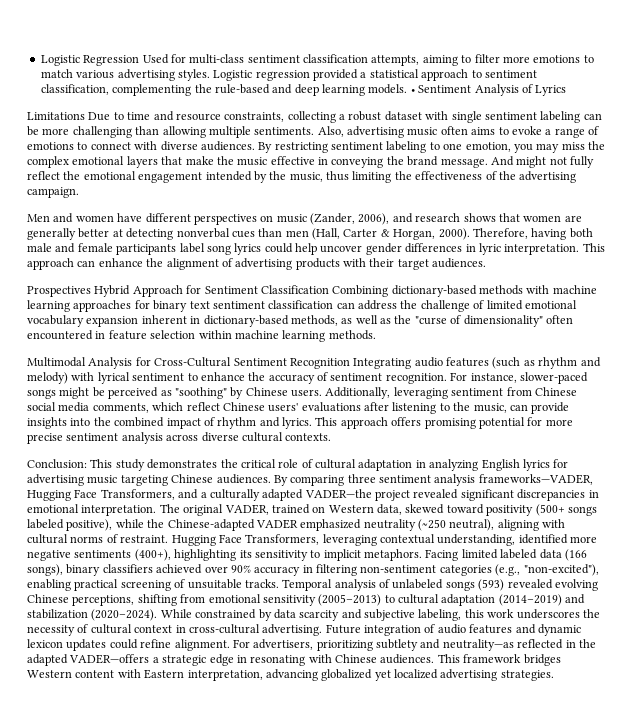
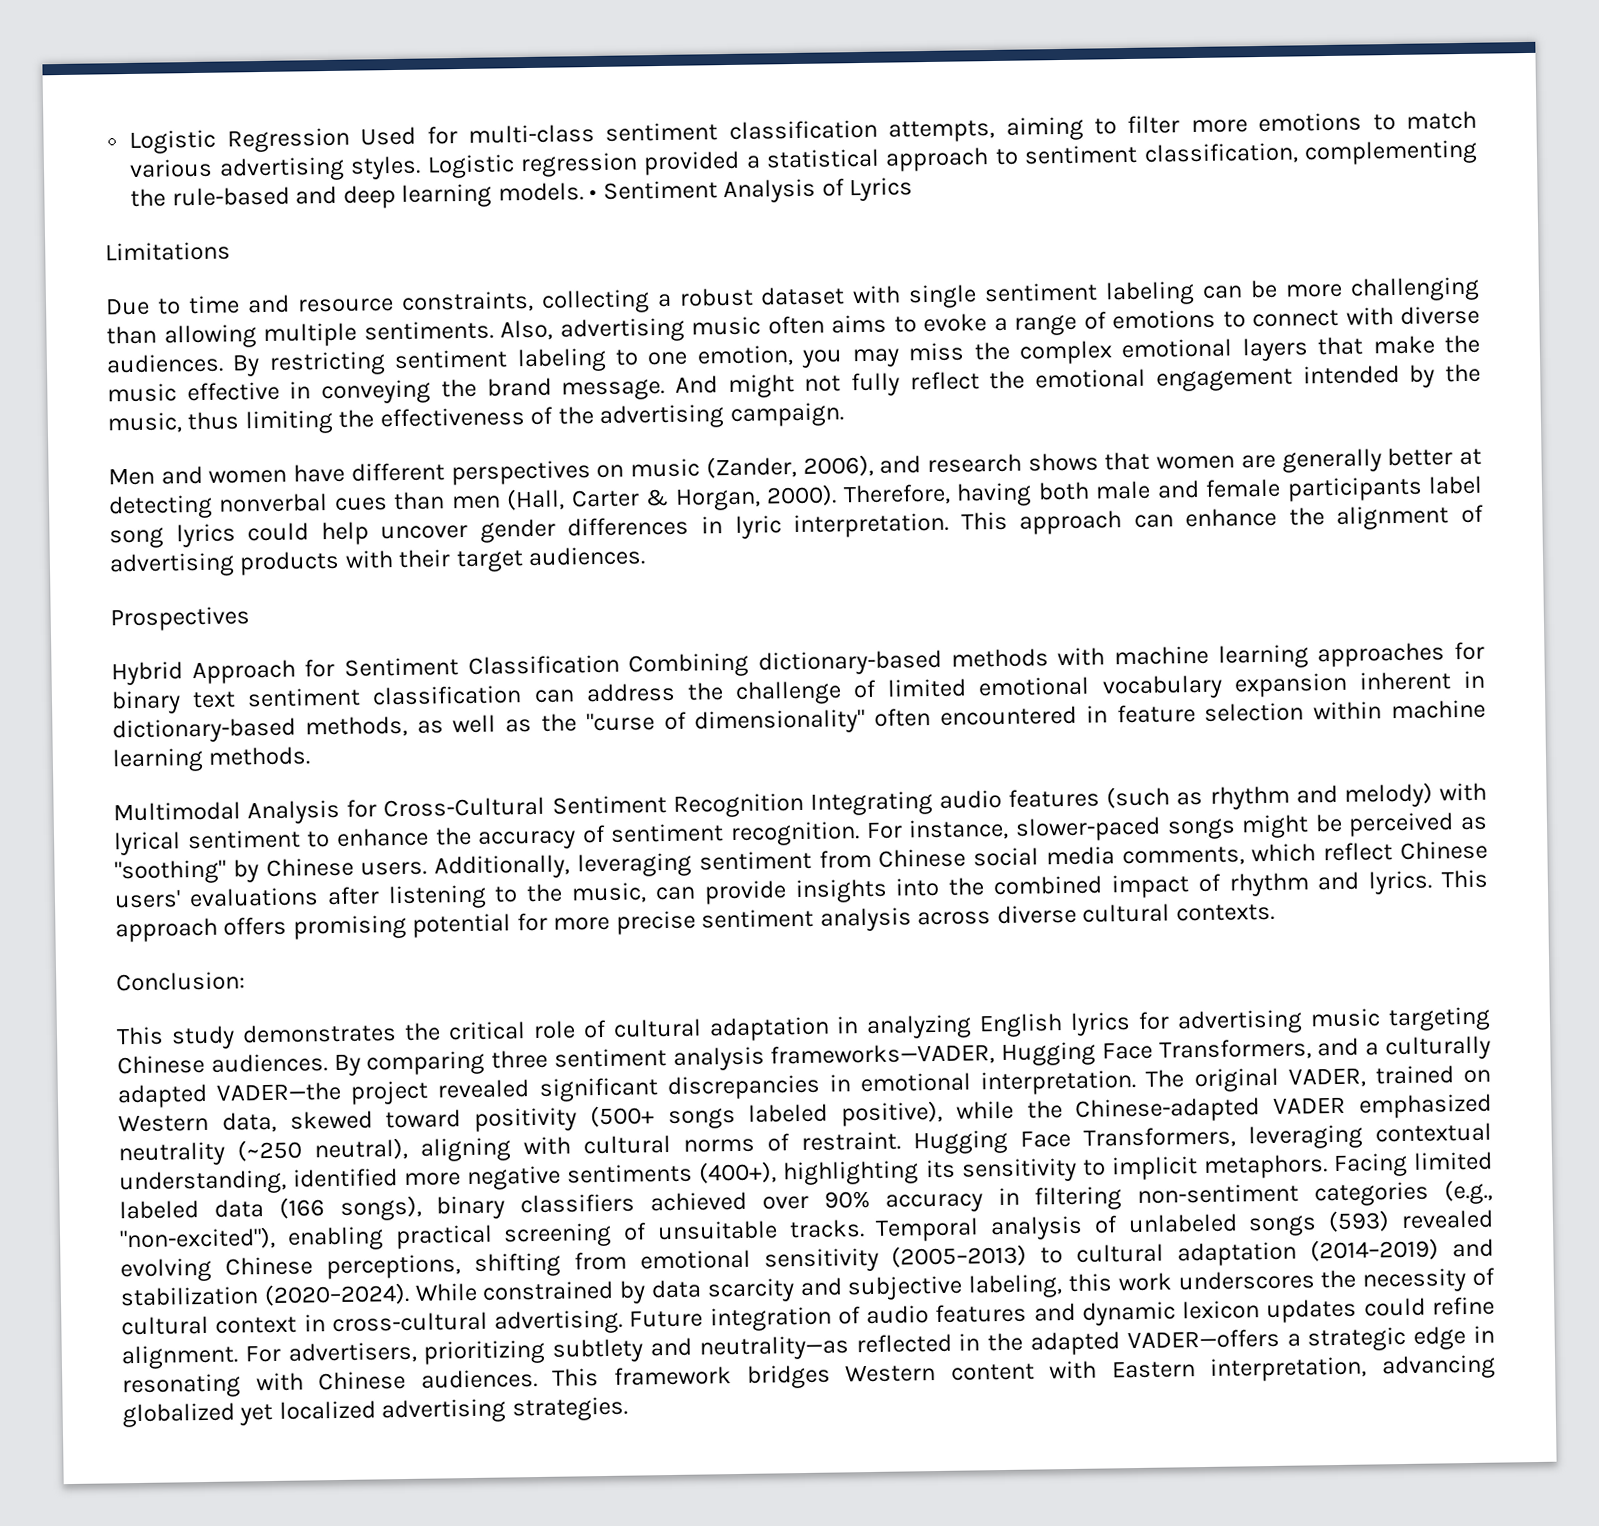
- Limitations Due to time and resource constraints, collecting a robust dataset with single sentiment labeling can be more challenging than allowing multiple sentiments.
+ Limitations
+ Due to time and resource constraints, collecting a robust dataset with single sentiment labeling can be more challenging than allowing multiple sentiments.
- Prospectives Hybrid Approach for Sentiment Classification Combining dictionary-based methods with machine learning approaches for binary text sentiment classification can address the challenge of limited emotional vocabulary expansion inherent in dictionary-based methods, as well as the "curse of dimensionality" often encountered in feature selection within machine learning methods.
+ Prospectives
+ Hybrid Approach for Sentiment Classification Combining dictionary-based methods with machine learning approaches for binary text sentiment classification can address the challenge of limited emotional vocabulary expansion inherent in dictionary-based methods, as well as the "curse of dimensionality" often encountered in feature selection within machine learning methods.
- Conclusion: This study demonstrates the critical role of cultural adaptation in analyzing English lyrics for advertising music targeting Chinese audiences.
+ Conclusion:
+ This study demonstrates the critical role of cultural adaptation in analyzing English lyrics for advertising music targeting Chinese audiences.

